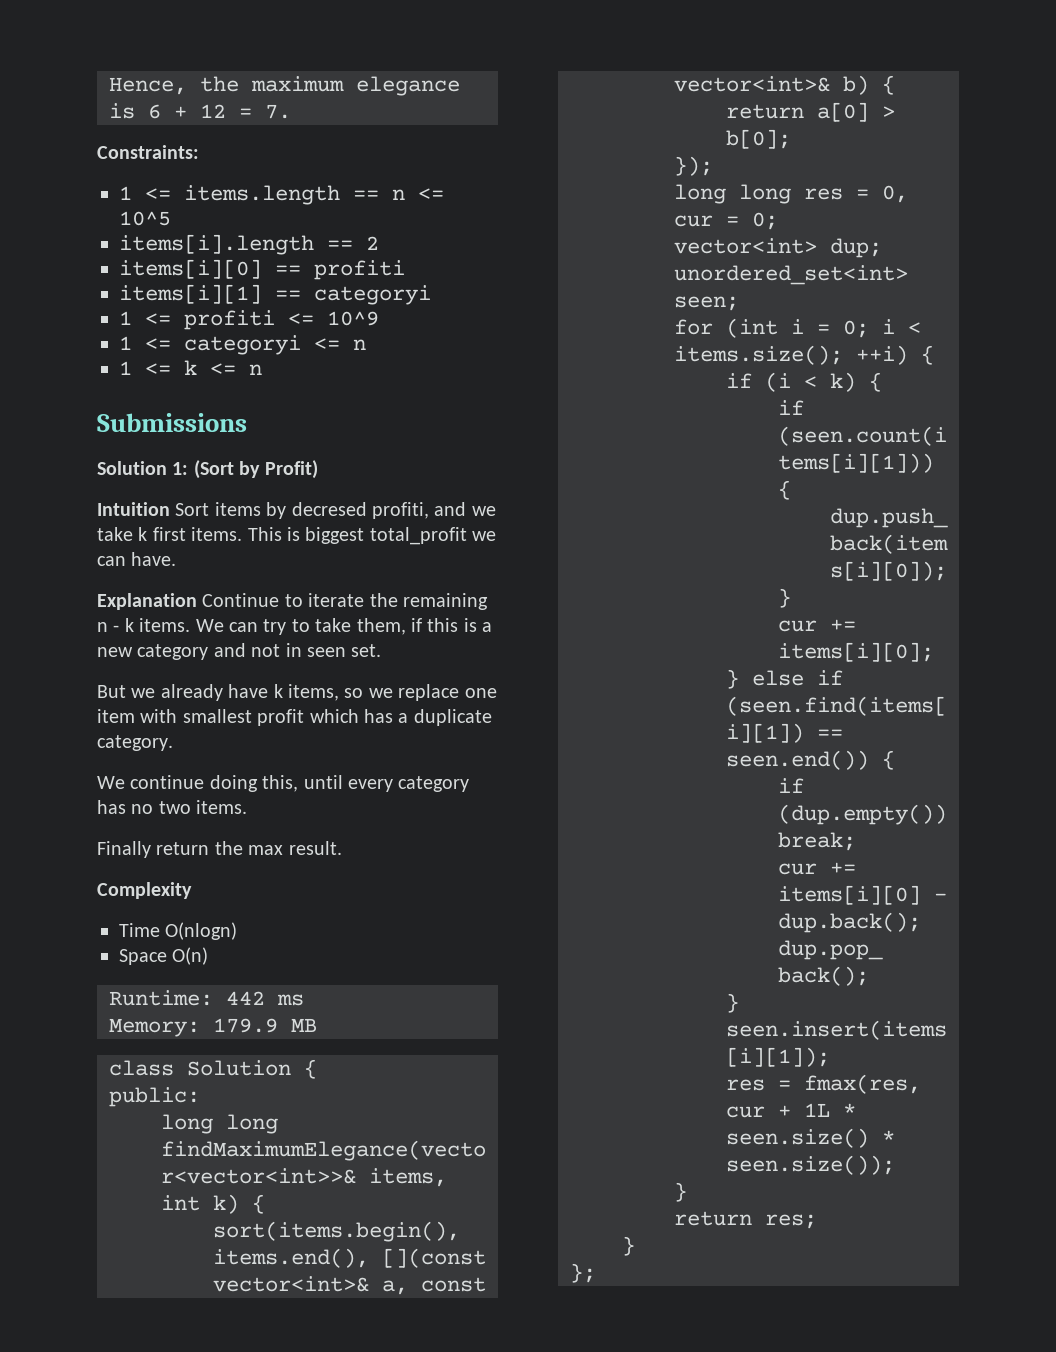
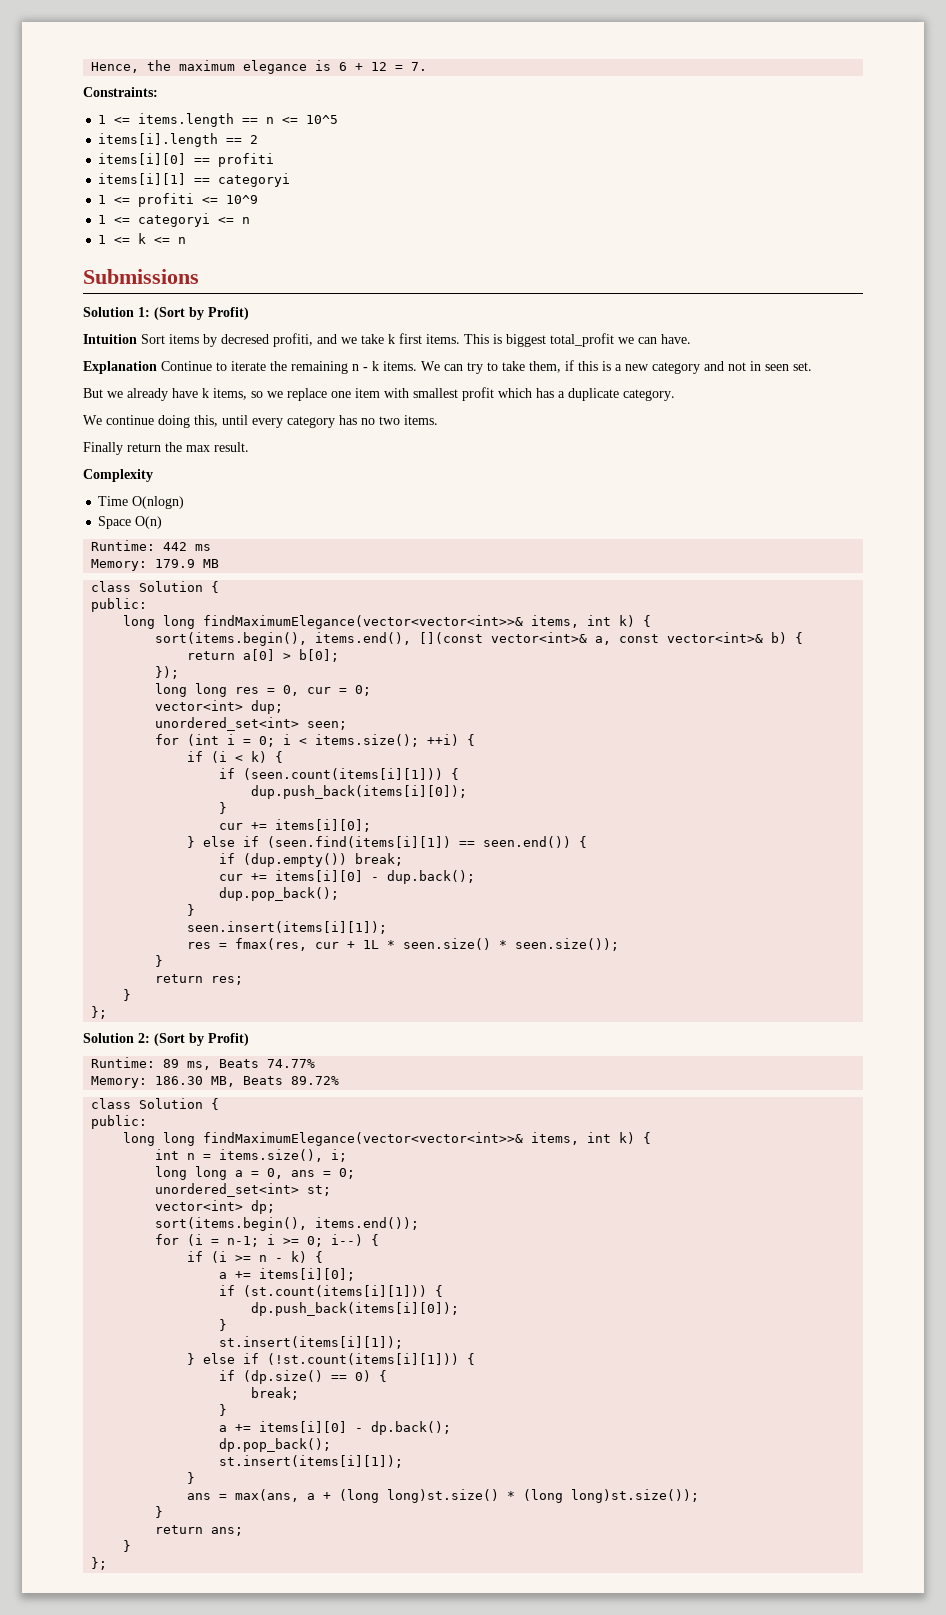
+ Solution 2: (Sort by Profit)
+ Runtime: 89 ms, Beats 74.77%
+ Memory: 186.30 MB, Beats 89.72%
+ class Solution {
+ public:
+ long long findMaximumElegance(vector<vector<int>>& items, int k) {
+ int n = items.size(), i;
+ long long a = 0, ans = 0;
+ unordered_set<int> st;
+ vector<int> dp;
+ sort(items.begin(), items.end());
+ for (i = n-1; i >= 0; i--) {
+ if (i >= n - k) {
+ a += items[i][0];
+ if (st.count(items[i][1])) {
+ dp.push_back(items[i][0]);
+ }
+ st.insert(items[i][1]);
+ } else if (!st.count(items[i][1])) {
+ if (dp.size() == 0) {
+ break;
+ }
+ a += items[i][0] - dp.back();
+ dp.pop_back();
+ st.insert(items[i][1]);
+ }
+ ans = max(ans, a + (long long)st.size() * (long long)st.size());
+ }
+ return ans;
+ }
+ };

